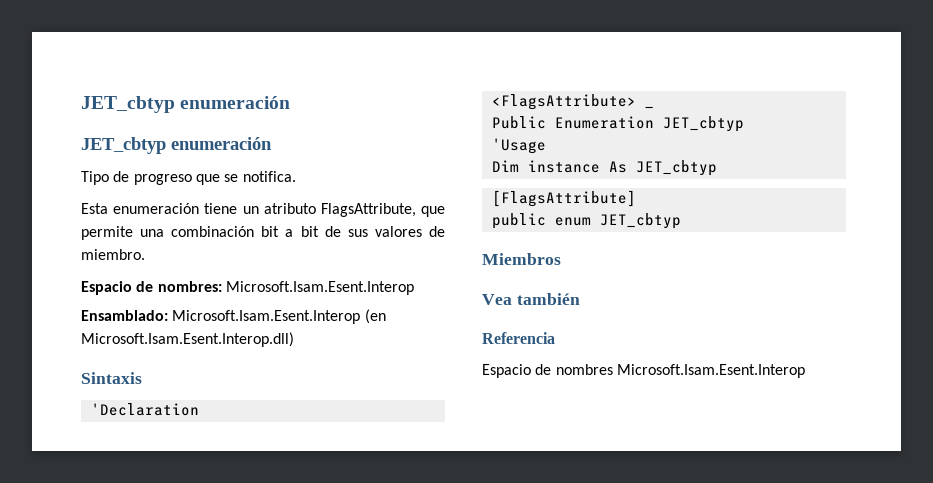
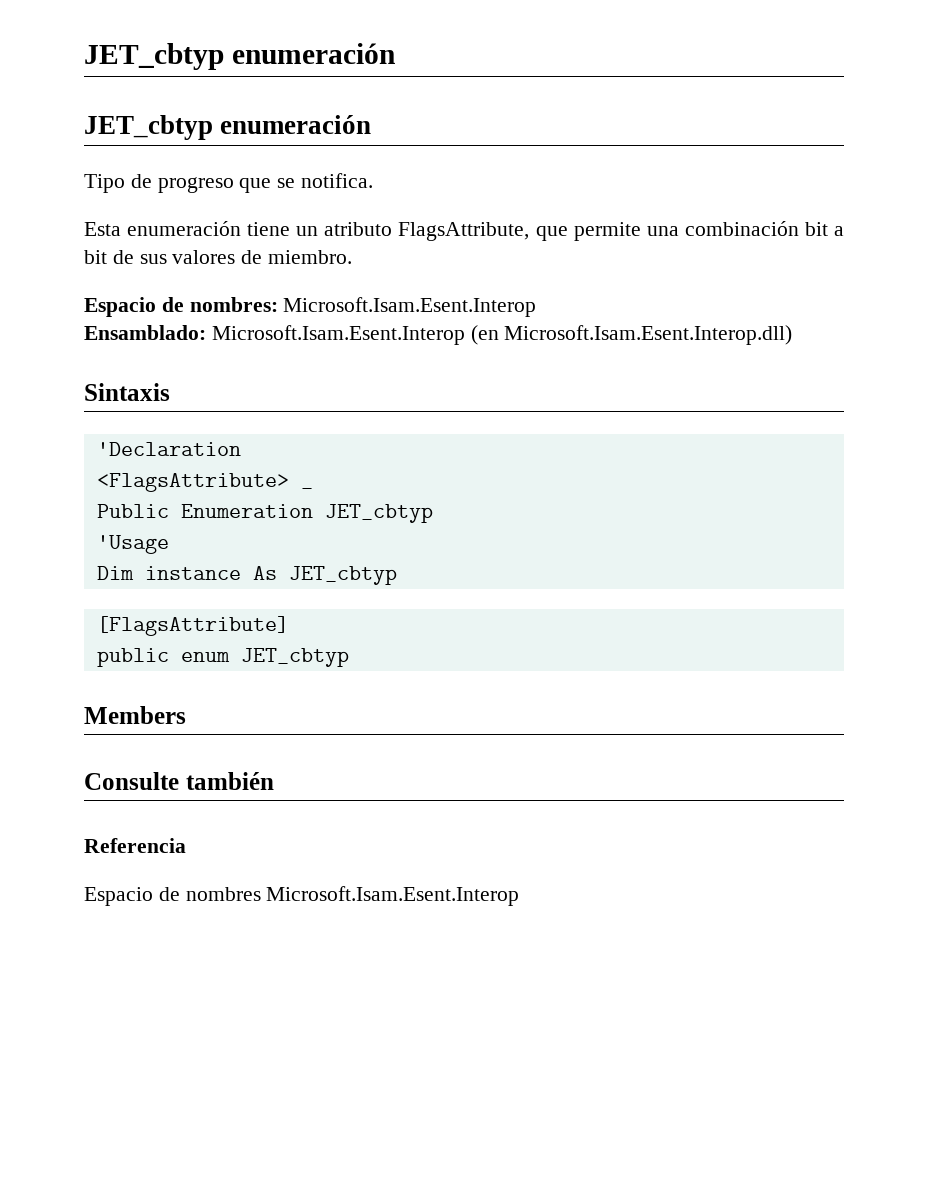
- Miembros
- Vea también
+ Members
+ Consulte también

